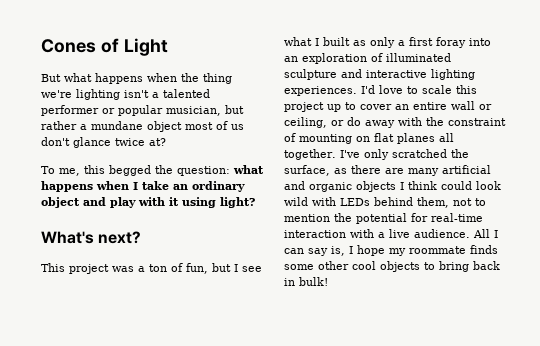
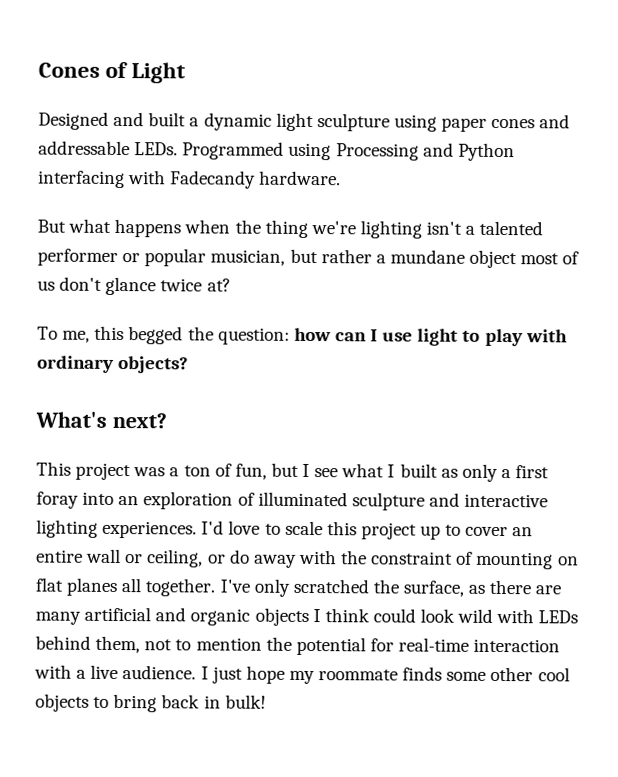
+ Designed and built a dynamic light sculpture using paper cones and addressable LEDs. Programmed using Processing and Python interfacing with Fadecandy hardware.
- To me, this begged the question: what happens when I take an ordinary object and play with it using light?
+ To me, this begged the question: how can I use light to play with ordinary objects?
- All I can say is, I hope my roommate finds some other cool objects to bring back in bulk!
+ I just hope my roommate finds some other cool objects to bring back in bulk!

